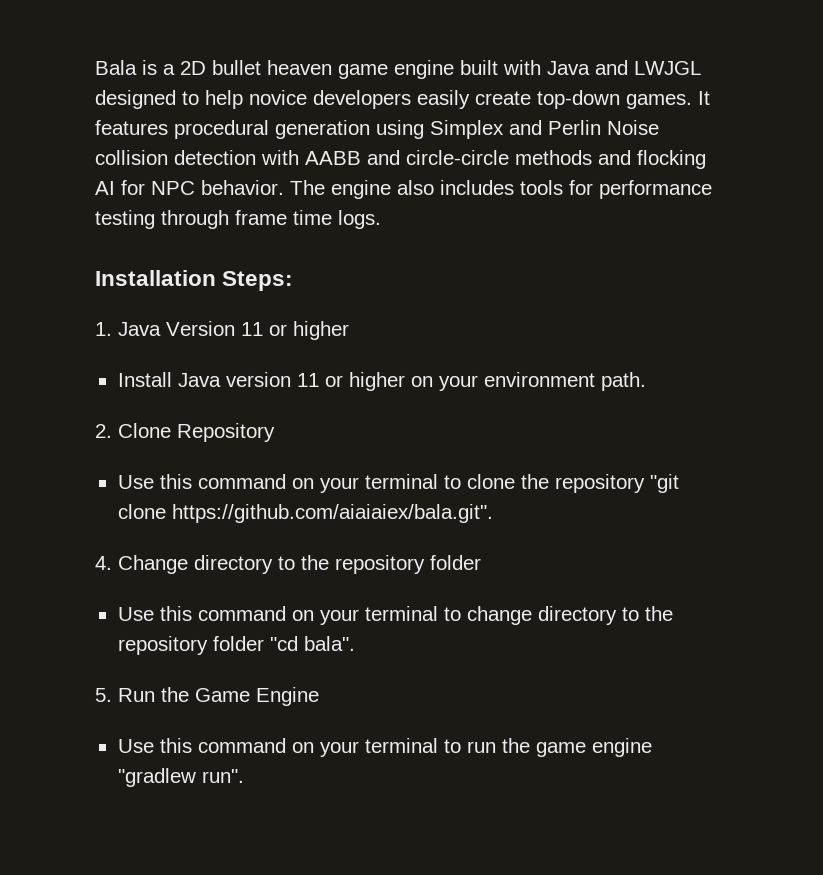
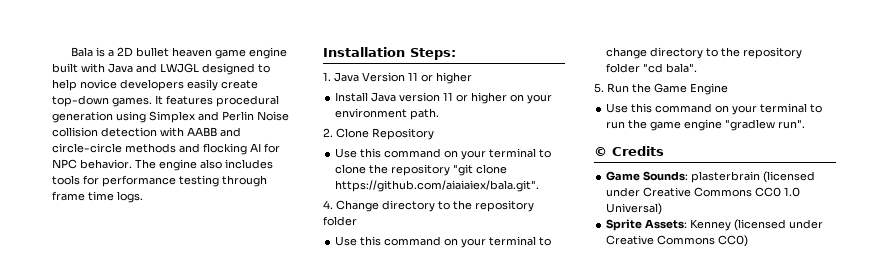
+ © Credits
+ Game Sounds: plasterbrain (licensed under Creative Commons CC0 1.0 Universal)
+ Sprite Assets: Kenney (licensed under Creative Commons CC0)

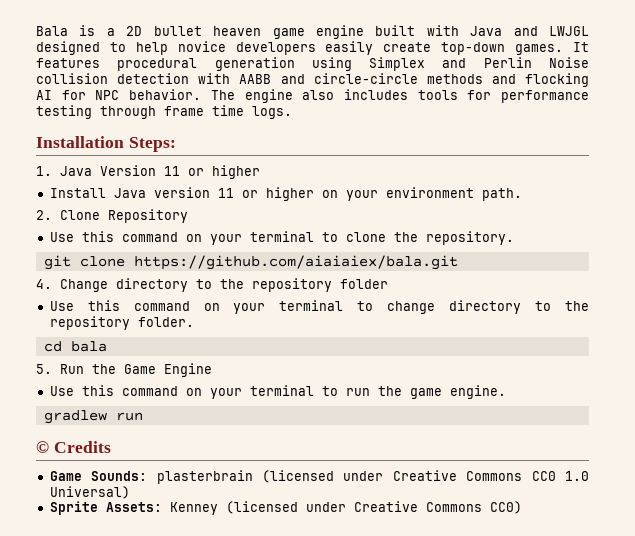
- Use this command on your terminal to clone the repository "git clone https://github.com/aiaiaiex/bala.git".
+ Use this command on your terminal to clone the repository.
+ git clone https://github.com/aiaiaiex/bala.git
- Use this command on your terminal to change directory to the repository folder "cd bala".
+ Use this command on your terminal to change directory to the repository folder.
+ cd bala
- Use this command on your terminal to run the game engine "gradlew run".
+ Use this command on your terminal to run the game engine.
+ gradlew run

